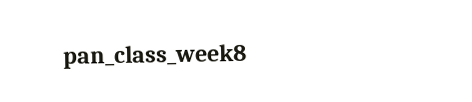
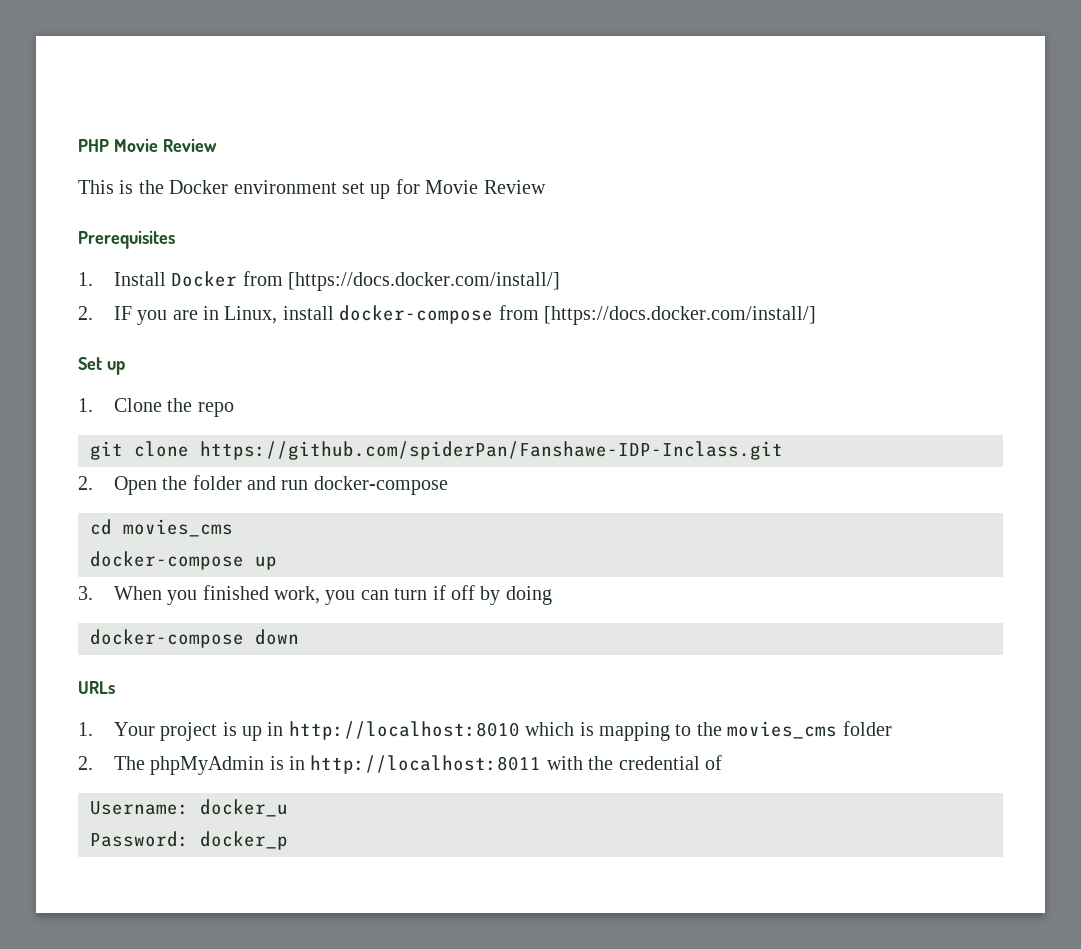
- pan_class_week8
+ PHP Movie Review
+ This is the Docker environment set up for Movie Review
+ Prerequisites
+ 1. Install Docker from [https://docs.docker.com/install/]
+ 2. IF you are in Linux, install docker-compose from [https://docs.docker.com/install/]
+ Set up
+ 1. Clone the repo
+ git clone https://github.com/spiderPan/Fanshawe-IDP-Inclass.git
+ 2. Open the folder and run docker-compose
+ cd movies_cms
+ docker-compose up
+ 3. When you finished work, you can turn if off by doing
+ docker-compose down
+ URLs
+ 1. Your project is up in http://localhost:8010 which is mapping to the movies_cms folder
+ 2. The phpMyAdmin is in http://localhost:8011 with the credential of
+ Username: docker_u
+ Password: docker_p

